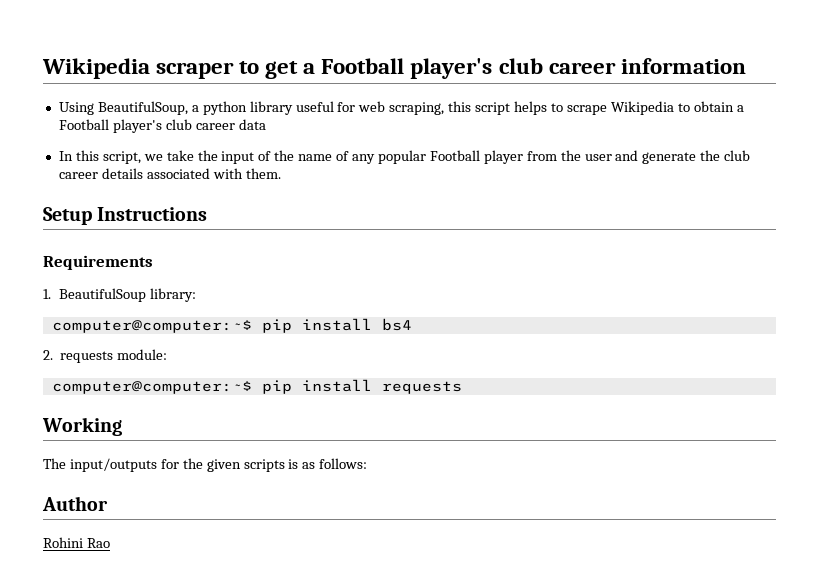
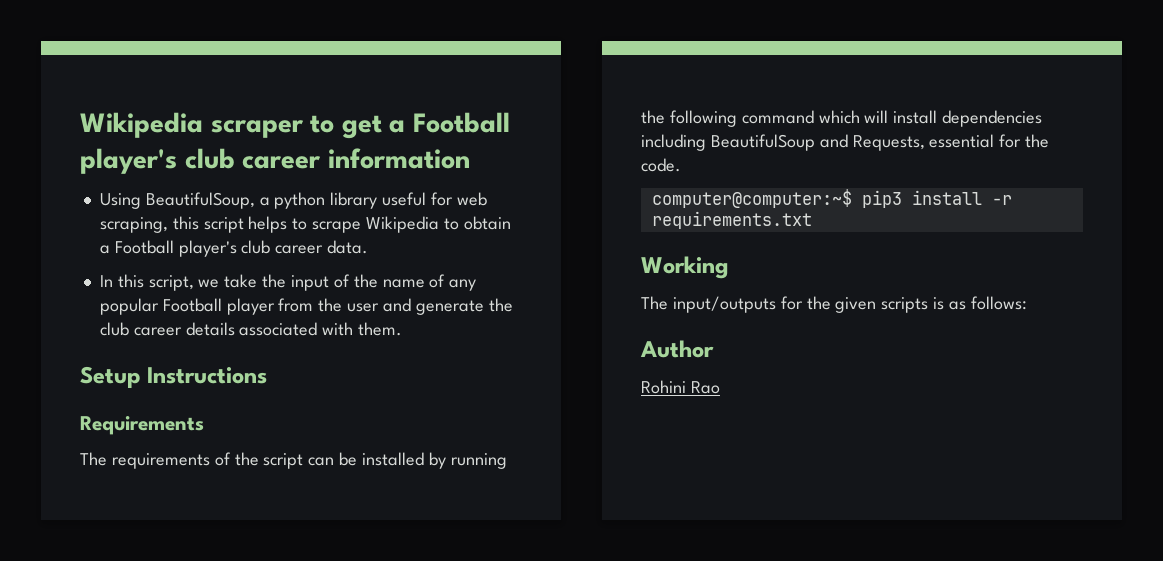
- Using BeautifulSoup, a python library useful for web scraping, this script helps to scrape Wikipedia to obtain a Football player's club career data
+ Using BeautifulSoup, a python library useful for web scraping, this script helps to scrape Wikipedia to obtain a Football player's club career data.
- 1. BeautifulSoup library:
- computer@computer:~$ pip install bs4
- 2. requests module:
- computer@computer:~$ pip install requests
+ The requirements of the script can be installed by running the following command which will install dependencies including BeautifulSoup and Requests, essential for the code.
+ computer@computer:~$ pip3 install -r requirements.txt

